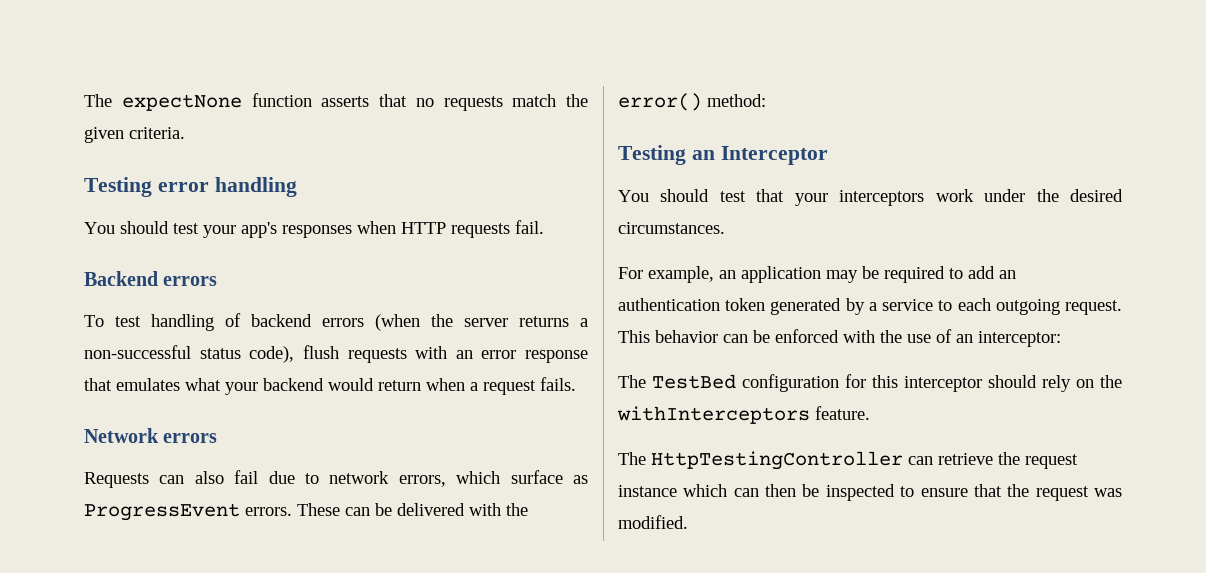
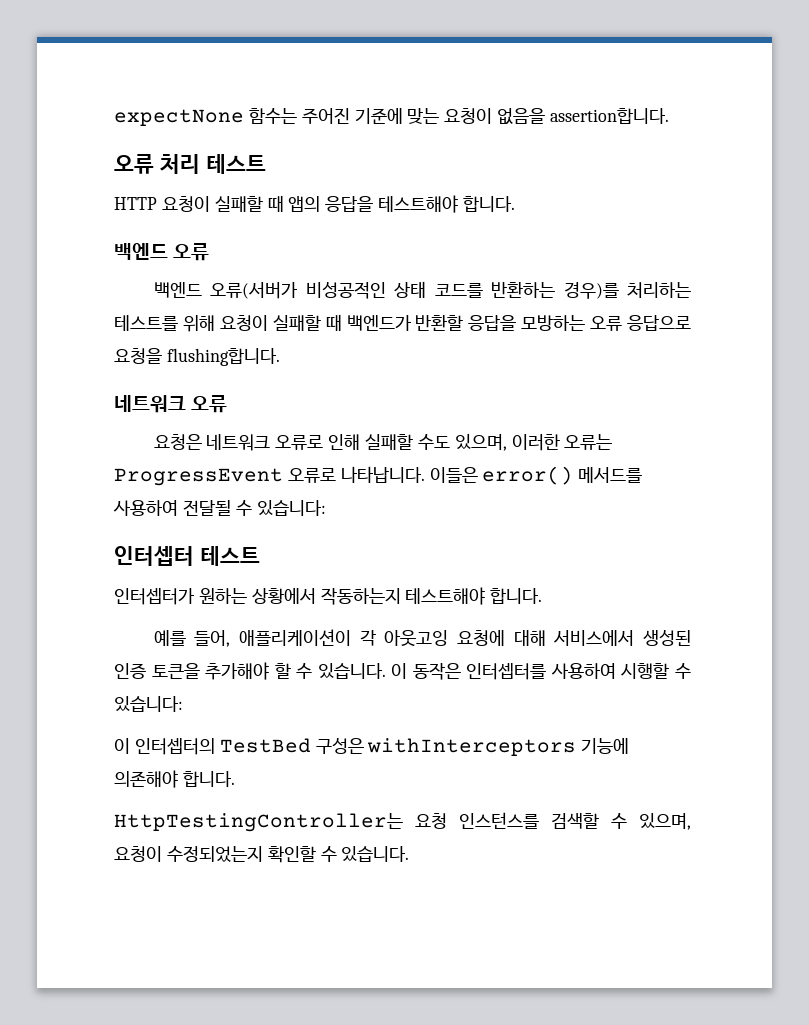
- The expectNone function asserts that no requests match the given criteria.
- Testing error handling
- You should test your app's responses when HTTP requests fail.
- Backend errors
- To test handling of backend errors (when the server returns a non-successful status code), flush requests with an error response that emulates what your backend would return when a request fails.
- Network errors
- Requests can also fail due to network errors, which surface as ProgressEvent errors. These can be delivered with the error() method:
- Testing an Interceptor
- You should test that your interceptors work under the desired circumstances.
- For example, an application may be required to add an authentication token generated by a service to each outgoing request. This behavior can be enforced with the use of an interceptor:
- The TestBed configuration for this interceptor should rely on the withInterceptors feature.
- The HttpTestingController can retrieve the request instance which can then be inspected to ensure that the request was modified.
+ expectNone 함수는 주어진 기준에 맞는 요청이 없음을 assertion합니다.
+ 오류 처리 테스트
+ HTTP 요청이 실패할 때 앱의 응답을 테스트해야 합니다.
+ 백엔드 오류
+ 백엔드 오류(서버가 비성공적인 상태 코드를 반환하는 경우)를 처리하는 테스트를 위해 요청이 실패할 때 백엔드가 반환할 응답을 모방하는 오류 응답으로 요청을 flushing합니다.
+ 네트워크 오류
+ 요청은 네트워크 오류로 인해 실패할 수도 있으며, 이러한 오류는 ProgressEvent 오류로 나타납니다. 이들은 error() 메서드를 사용하여 전달될 수 있습니다:
+ 인터셉터 테스트
+ 인터셉터가 원하는 상황에서 작동하는지 테스트해야 합니다.
+ 예를 들어, 애플리케이션이 각 아웃고잉 요청에 대해 서비스에서 생성된 인증 토큰을 추가해야 할 수 있습니다. 이 동작은 인터셉터를 사용하여 시행할 수 있습니다:
+ 이 인터셉터의 TestBed 구성은 withInterceptors 기능에 의존해야 합니다.
+ HttpTestingController는 요청 인스턴스를 검색할 수 있으며, 요청이 수정되었는지 확인할 수 있습니다.

